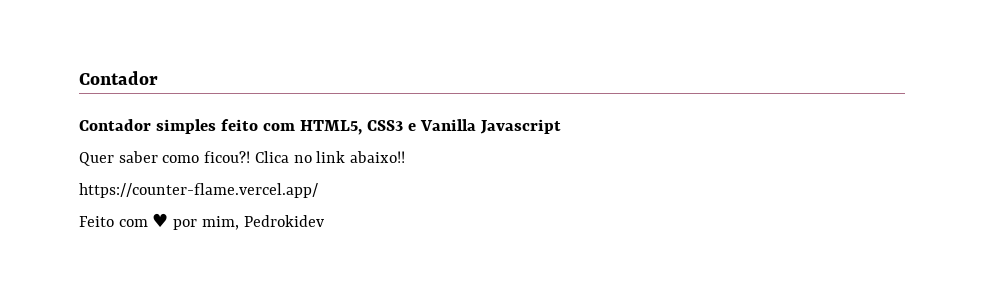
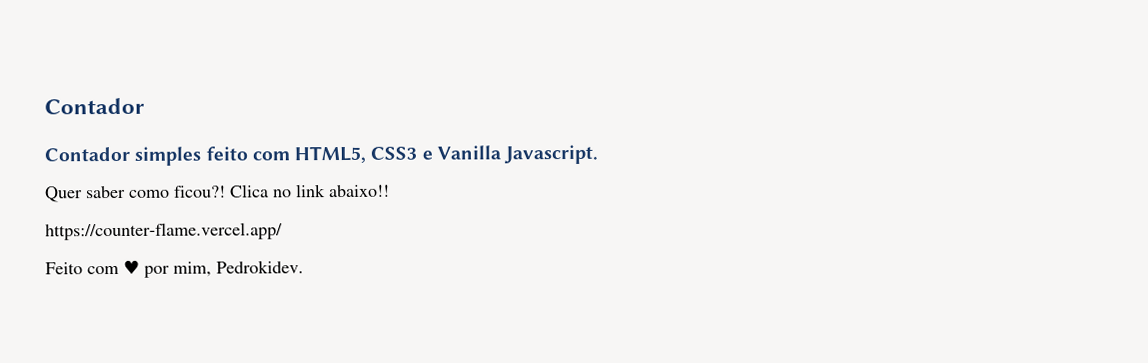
- Contador simples feito com HTML5, CSS3 e Vanilla Javascript
+ Contador simples feito com HTML5, CSS3 e Vanilla Javascript.
- Feito com ♥ por mim, Pedrokidev
+ Feito com ♥ por mim, Pedrokidev.

